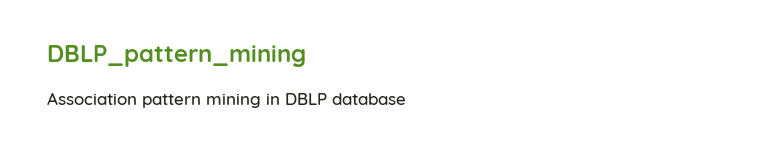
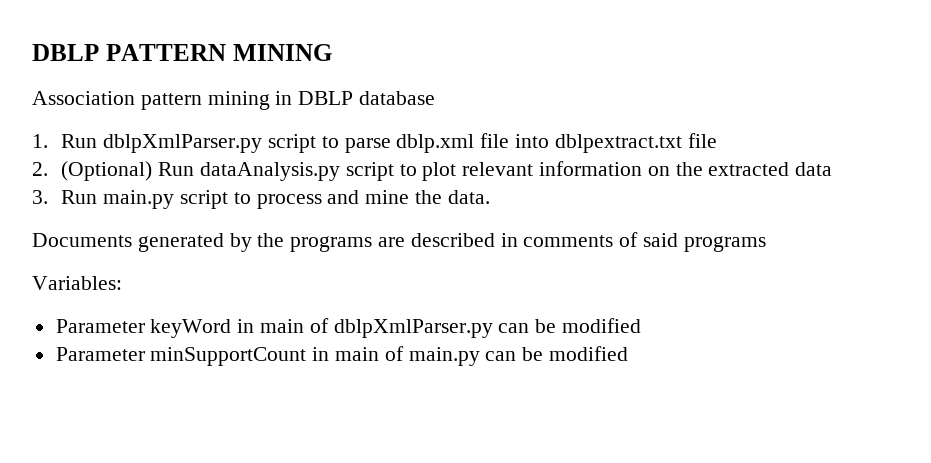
- DBLP_pattern_mining
+ DBLP PATTERN MINING
+ 1. Run dblpXmlParser.py script to parse dblp.xml file into dblpextract.txt file
+ 2. (Optional) Run dataAnalysis.py script to plot relevant information on the extracted data
+ 3. Run main.py script to process and mine the data.
+ Documents generated by the programs are described in comments of said programs
+ Variables:
+ Parameter keyWord in main of dblpXmlParser.py can be modified
+ Parameter minSupportCount in main of main.py can be modified

